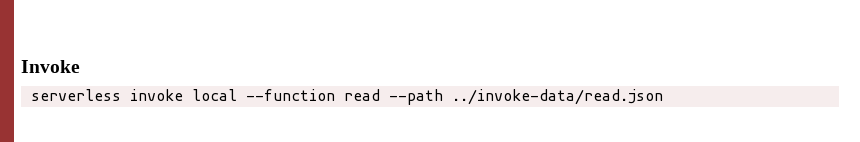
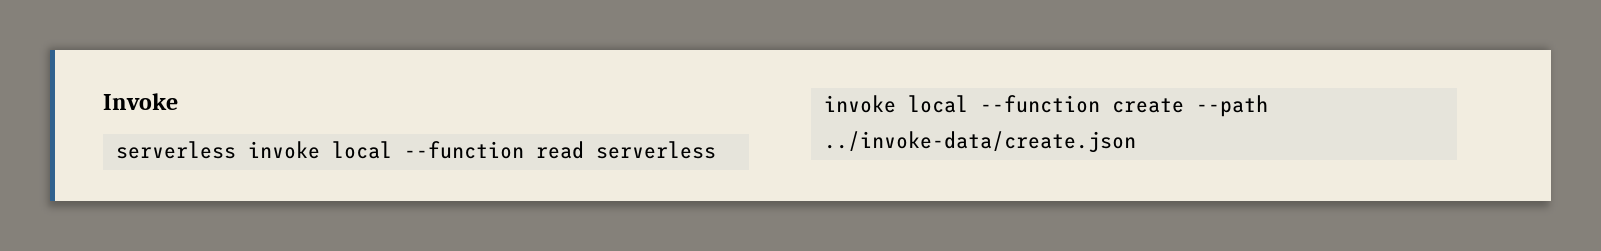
- serverless invoke local --function read --path ../invoke-data/read.json
+ serverless invoke local --function read serverless invoke local --function create --path ../invoke-data/create.json

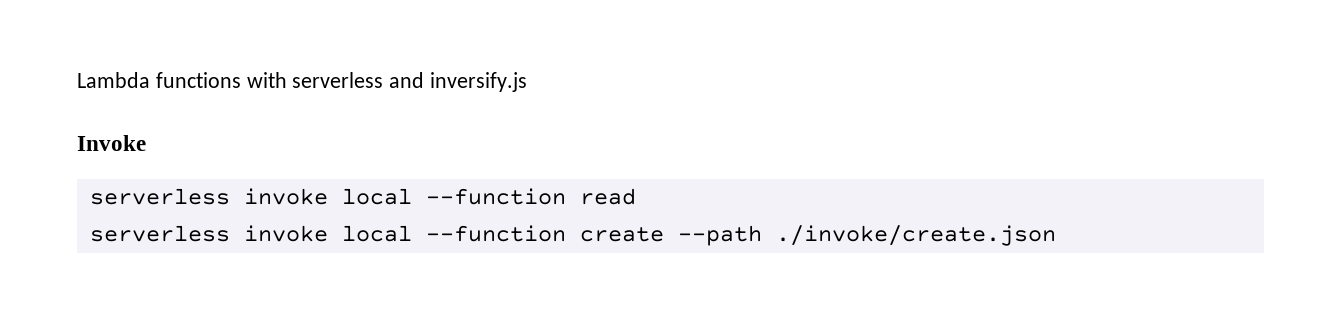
+ Lambda functions with serverless and inversify.js
- serverless invoke local --function read serverless invoke local --function create --path ../invoke-data/create.json
+ serverless invoke local --function read
+ serverless invoke local --function create --path ./invoke/create.json

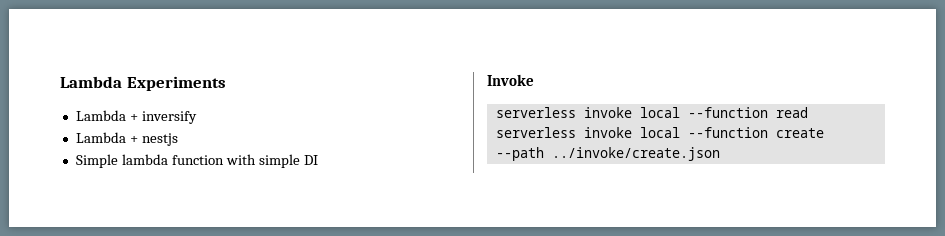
- Lambda functions with serverless and inversify.js
+ Lambda Experiments
+ Lambda + inversify
+ Lambda + nestjs
+ Simple lambda function with simple DI
- serverless invoke local --function create --path ./invoke/create.json
+ serverless invoke local --function create --path ../invoke/create.json

